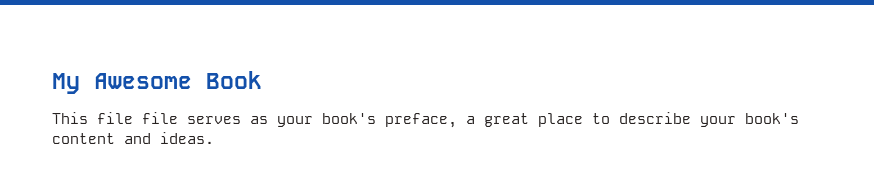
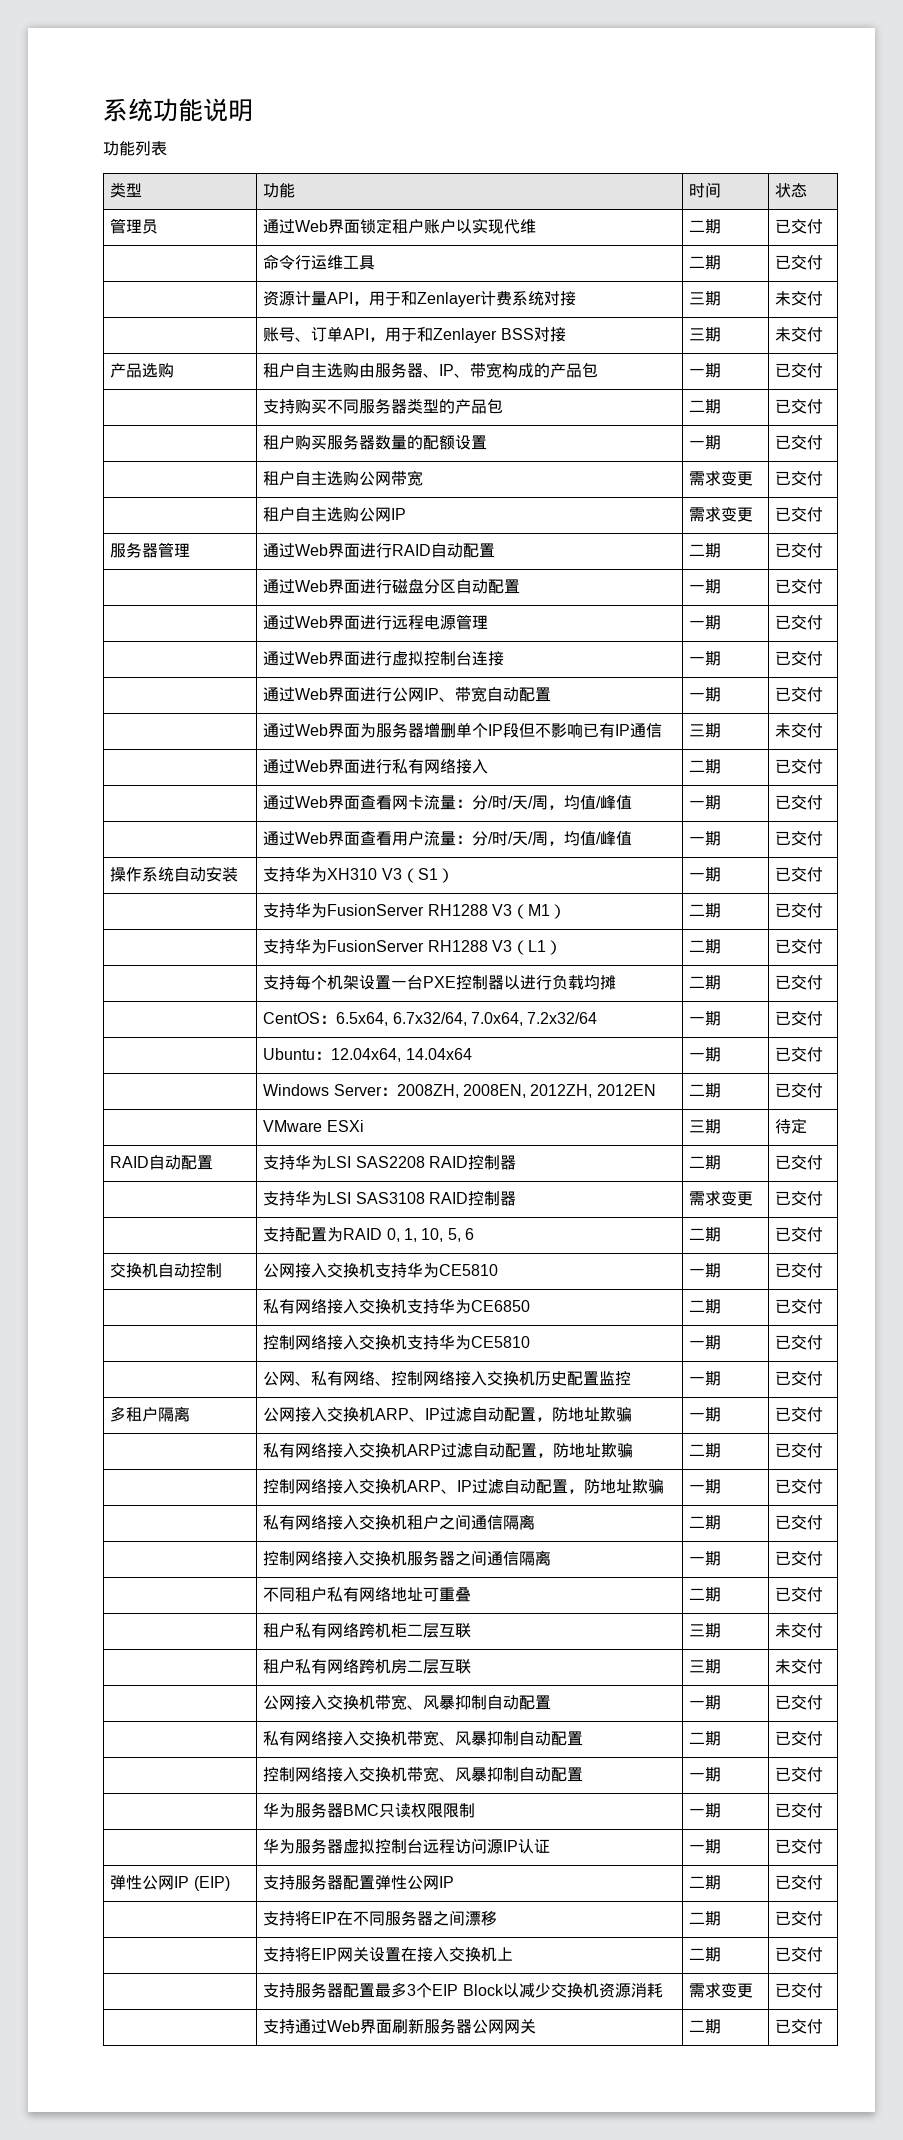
- My Awesome Book
- This file file serves as your book's preface, a great place to describe your book's content and ideas.
+ 系统功能说明
+ 功能列表
+ 类型 | 功能 | 时间 | 状态
+ 管理员 | 通过Web界面锁定租户账户以实现代维 | 二期 | 已交付
+ | 命令行运维工具 | 二期 | 已交付
+ | 资源计量API，用于和Zenlayer计费系统对接 | 三期 | 未交付
+ | 账号、订单API，用于和Zenlayer BSS对接 | 三期 | 未交付
+ 产品选购 | 租户自主选购由服务器、IP、带宽构成的产品包 | 一期 | 已交付
+ | 支持购买不同服务器类型的产品包 | 二期 | 已交付
+ | 租户购买服务器数量的配额设置 | 一期 | 已交付
+ | 租户自主选购公网带宽 | 需求变更 | 已交付
+ | 租户自主选购公网IP | 需求变更 | 已交付
+ 服务器管理 | 通过Web界面进行RAID自动配置 | 二期 | 已交付
+ | 通过Web界面进行磁盘分区自动配置 | 一期 | 已交付
+ | 通过Web界面进行远程电源管理 | 一期 | 已交付
+ | 通过Web界面进行虚拟控制台连接 | 一期 | 已交付
+ | 通过Web界面进行公网IP、带宽自动配置 | 一期 | 已交付
+ | 通过Web界面为服务器增删单个IP段但不影响已有IP通信 | 三期 | 未交付
+ | 通过Web界面进行私有网络接入 | 二期 | 已交付
+ | 通过Web界面查看网卡流量：分/时/天/周，均值/峰值 | 一期 | 已交付
+ | 通过Web界面查看用户流量：分/时/天/周，均值/峰值 | 一期 | 已交付
+ 操作系统自动安装 | 支持华为XH310 V3（S1） | 一期 | 已交付
+ | 支持华为FusionServer RH1288 V3（M1） | 二期 | 已交付
+ | 支持华为FusionServer RH1288 V3（L1） | 二期 | 已交付
+ | 支持每个机架设置一台PXE控制器以进行负载均摊 | 二期 | 已交付
+ | CentOS：6.5x64, 6.7x32/64, 7.0x64, 7.2x32/64 | 一期 | 已交付
+ | Ubuntu：12.04x64, 14.04x64 | 一期 | 已交付
+ | Windows Server：2008ZH, 2008EN, 2012ZH, 2012EN | 二期 | 已交付
+ | VMware ESXi | 三期 | 待定
+ RAID自动配置 | 支持华为LSI SAS2208 RAID控制器 | 二期 | 已交付
+ | 支持华为LSI SAS3108 RAID控制器 | 需求变更 | 已交付
+ | 支持配置为RAID 0, 1, 10, 5, 6 | 二期 | 已交付
+ 交换机自动控制 | 公网接入交换机支持华为CE5810 | 一期 | 已交付
+ | 私有网络接入交换机支持华为CE6850 | 二期 | 已交付
+ | 控制网络接入交换机支持华为CE5810 | 一期 | 已交付
+ | 公网、私有网络、控制网络接入交换机历史配置监控 | 一期 | 已交付
+ 多租户隔离 | 公网接入交换机ARP、IP过滤自动配置，防地址欺骗 | 一期 | 已交付
+ | 私有网络接入交换机ARP过滤自动配置，防地址欺骗 | 二期 | 已交付
+ | 控制网络接入交换机ARP、IP过滤自动配置，防地址欺骗 | 一期 | 已交付
+ | 私有网络接入交换机租户之间通信隔离 | 二期 | 已交付
+ | 控制网络接入交换机服务器之间通信隔离 | 一期 | 已交付
+ | 不同租户私有网络地址可重叠 | 二期 | 已交付
+ | 租户私有网络跨机柜二层互联 | 三期 | 未交付
+ | 租户私有网络跨机房二层互联 | 三期 | 未交付
+ | 公网接入交换机带宽、风暴抑制自动配置 | 一期 | 已交付
+ | 私有网络接入交换机带宽、风暴抑制自动配置 | 二期 | 已交付
+ | 控制网络接入交换机带宽、风暴抑制自动配置 | 一期 | 已交付
+ | 华为服务器BMC只读权限限制 | 一期 | 已交付
+ | 华为服务器虚拟控制台远程访问源IP认证 | 一期 | 已交付
+ 弹性公网IP (EIP) | 支持服务器配置弹性公网IP | 二期 | 已交付
+ | 支持将EIP在不同服务器之间漂移 | 二期 | 已交付
+ | 支持将EIP网关设置在接入交换机上 | 二期 | 已交付
+ | 支持服务器配置最多3个EIP Block以减少交换机资源消耗 | 需求变更 | 已交付
+ | 支持通过Web界面刷新服务器公网网关 | 二期 | 已交付

